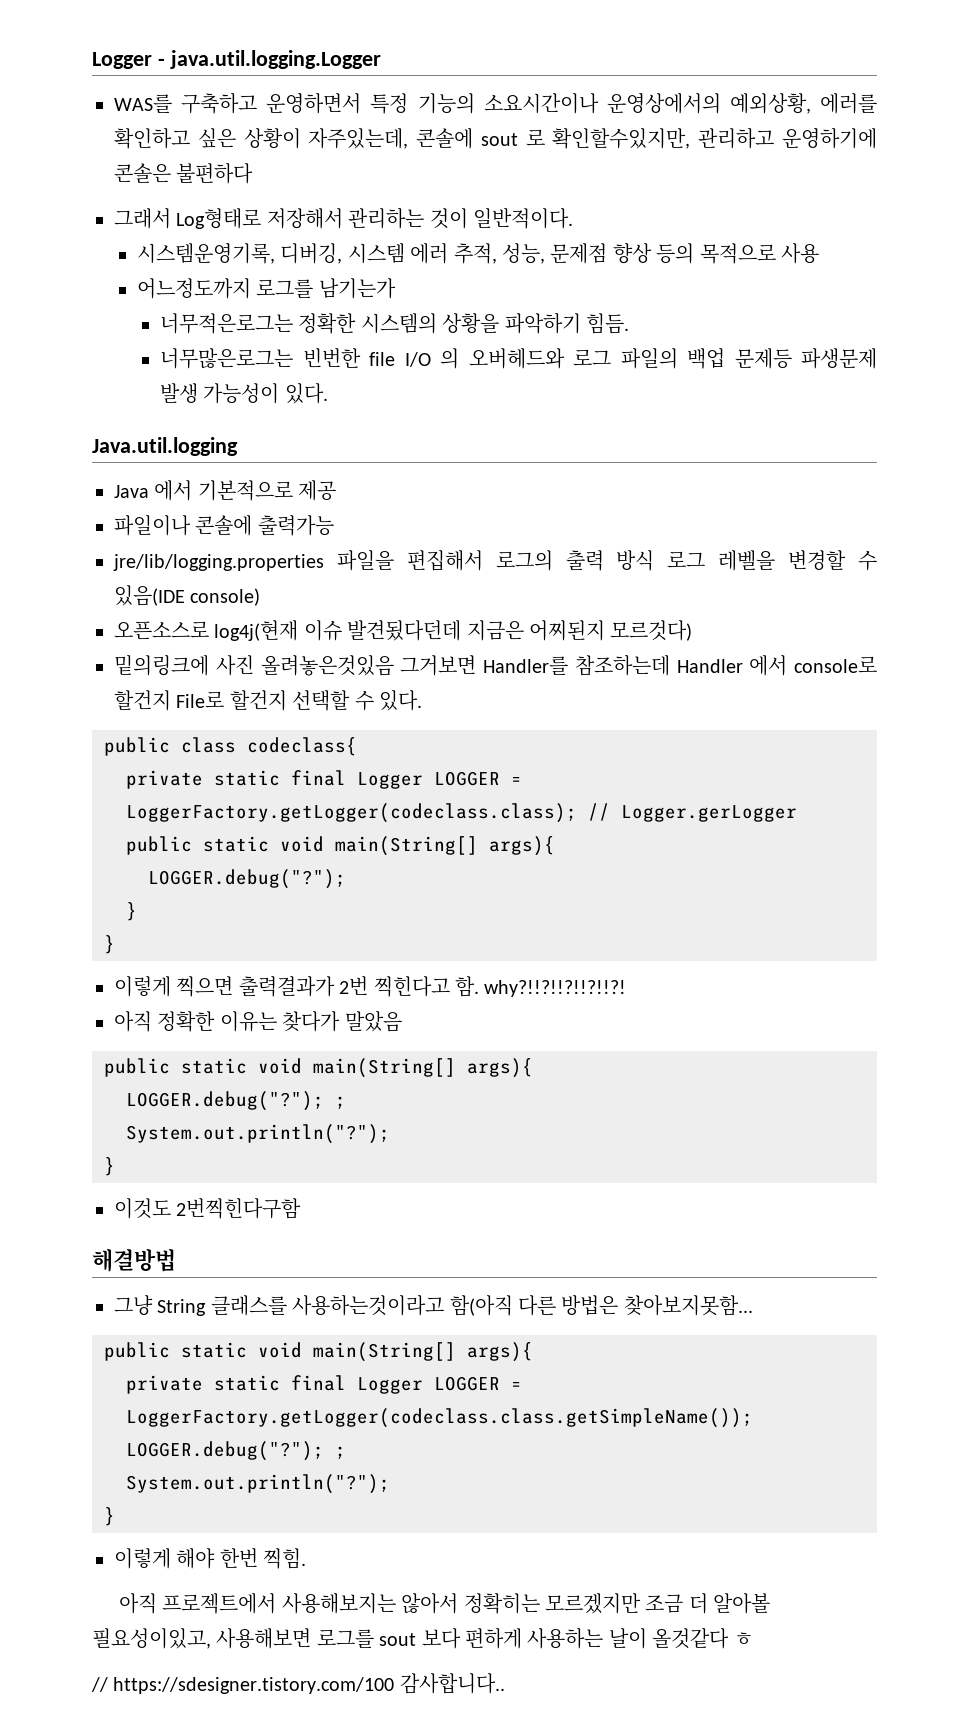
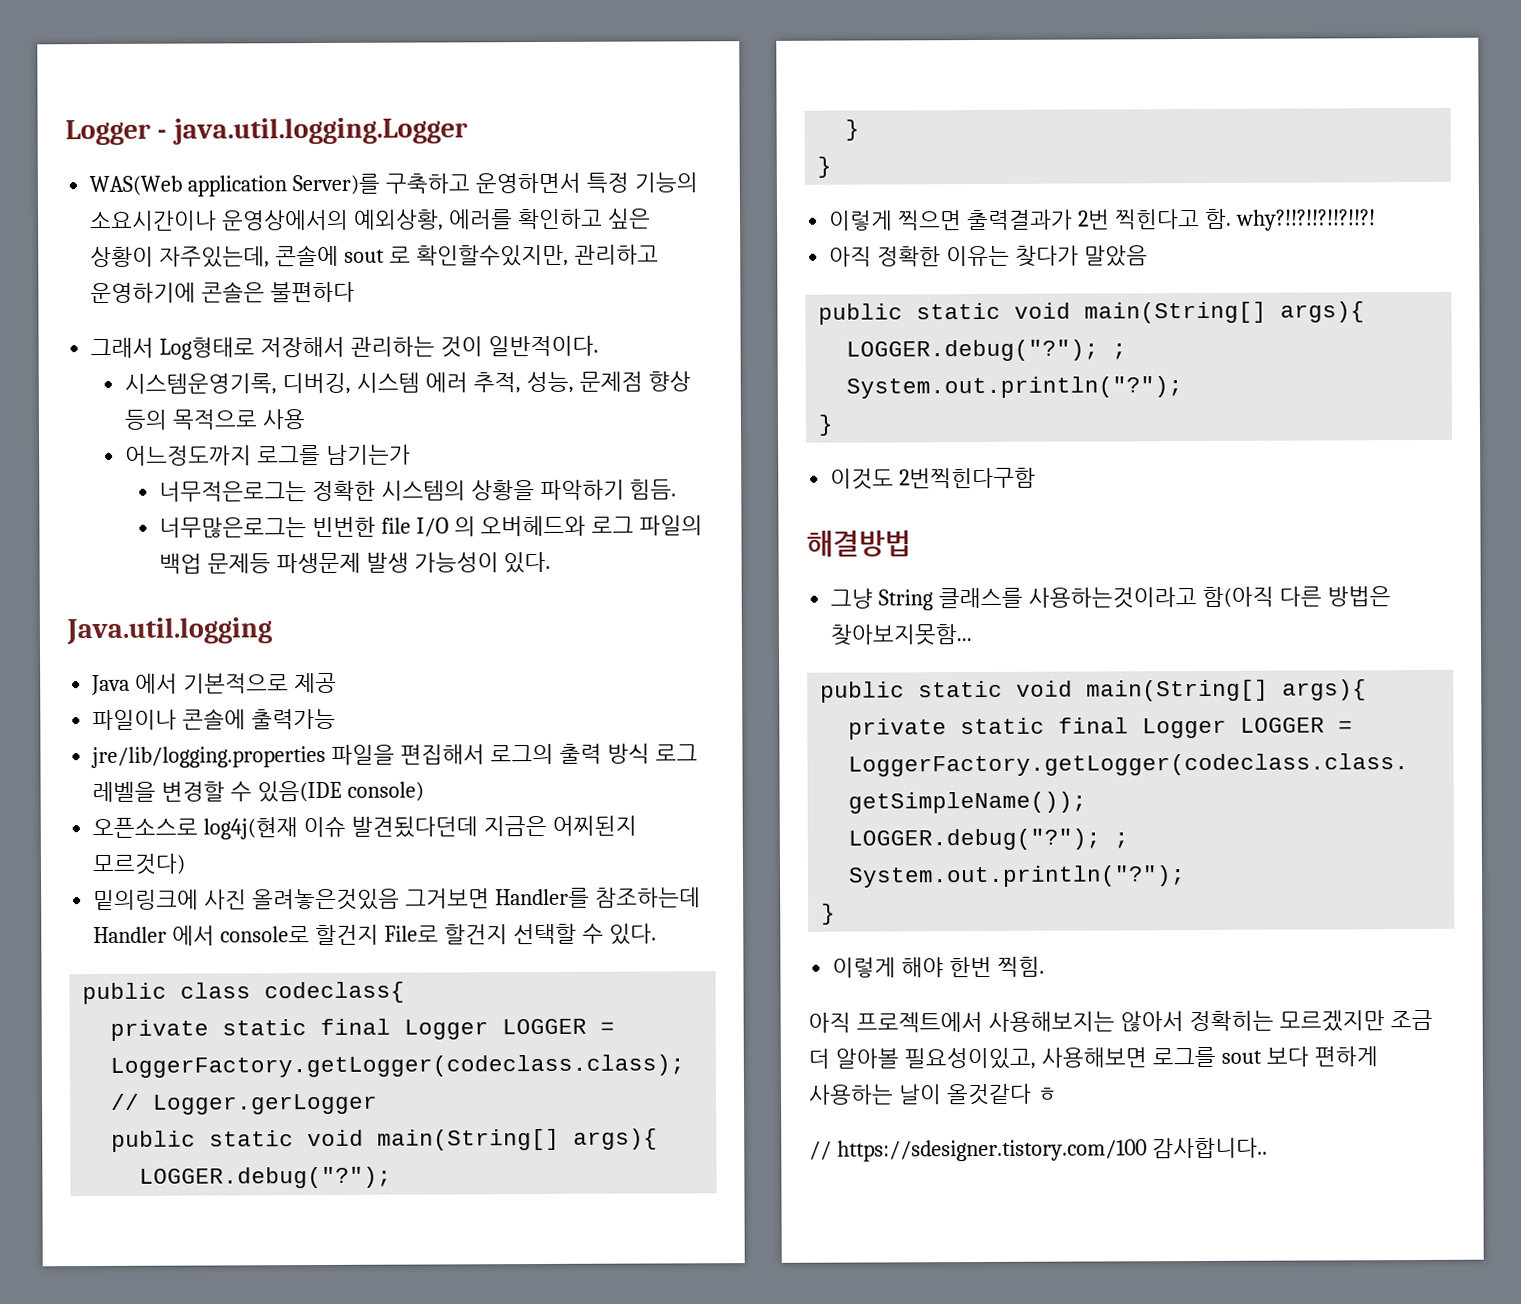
- WAS를 구축하고 운영하면서 특정 기능의 소요시간이나 운영상에서의 예외상황, 에러를 확인하고 싶은 상황이 자주있는데, 콘솔에 sout 로 확인할수있지만, 관리하고 운영하기에 콘솔은 불편하다
+ WAS(Web application Server)를 구축하고 운영하면서 특정 기능의 소요시간이나 운영상에서의 예외상황, 에러를 확인하고 싶은 상황이 자주있는데, 콘솔에 sout 로 확인할수있지만, 관리하고 운영하기에 콘솔은 불편하다

